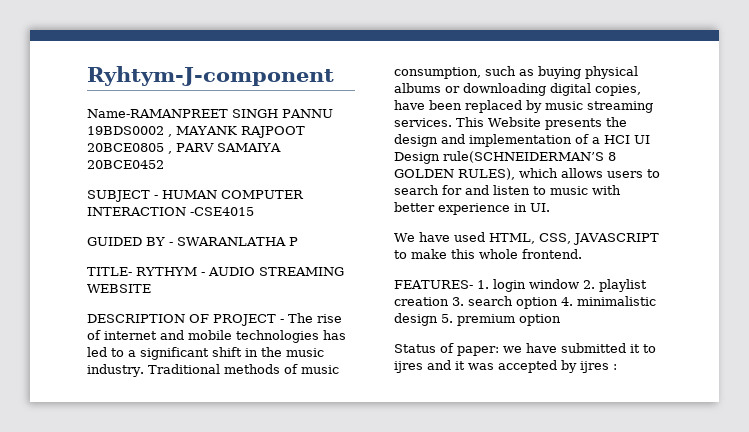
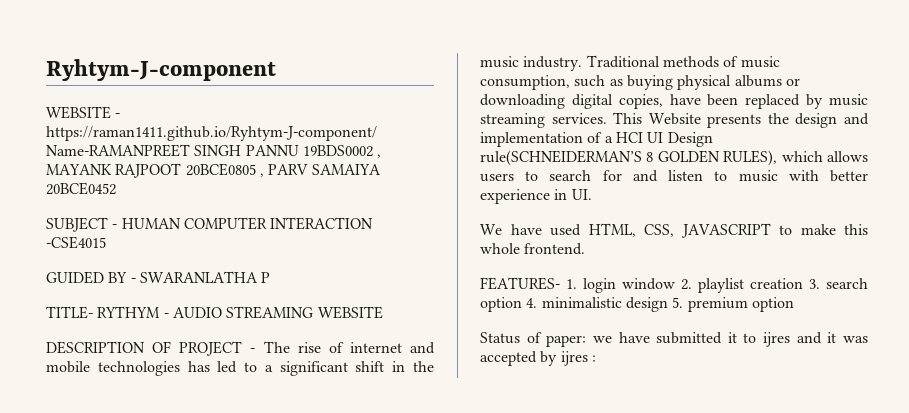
- Name-RAMANPREET SINGH PANNU 19BDS0002 , MAYANK RAJPOOT 20BCE0805 , PARV SAMAIYA 20BCE0452
+ WEBSITE - https://raman1411.github.io/Ryhtym-J-component/ Name-RAMANPREET SINGH PANNU 19BDS0002 , MAYANK RAJPOOT 20BCE0805 , PARV SAMAIYA 20BCE0452

